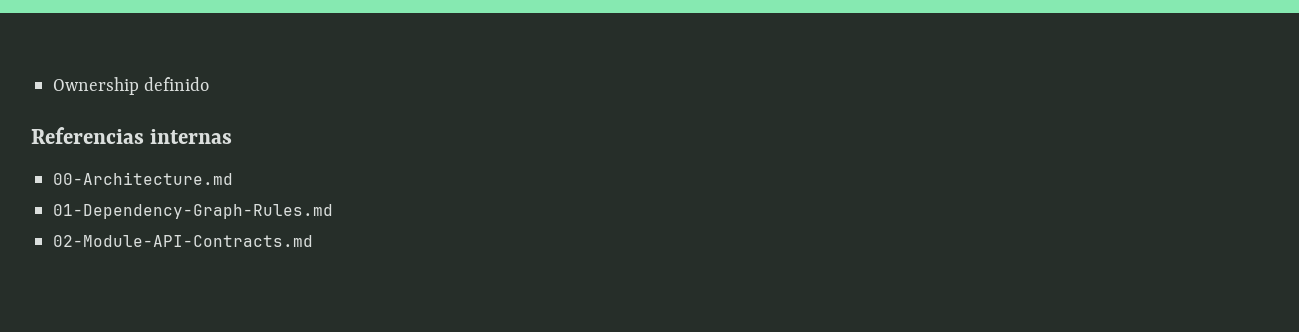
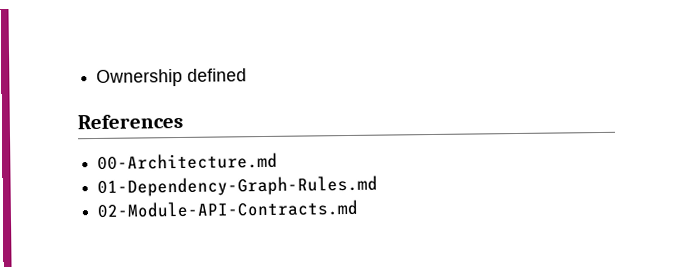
- Ownership definido
- Referencias internas
+ Ownership defined
+ References

